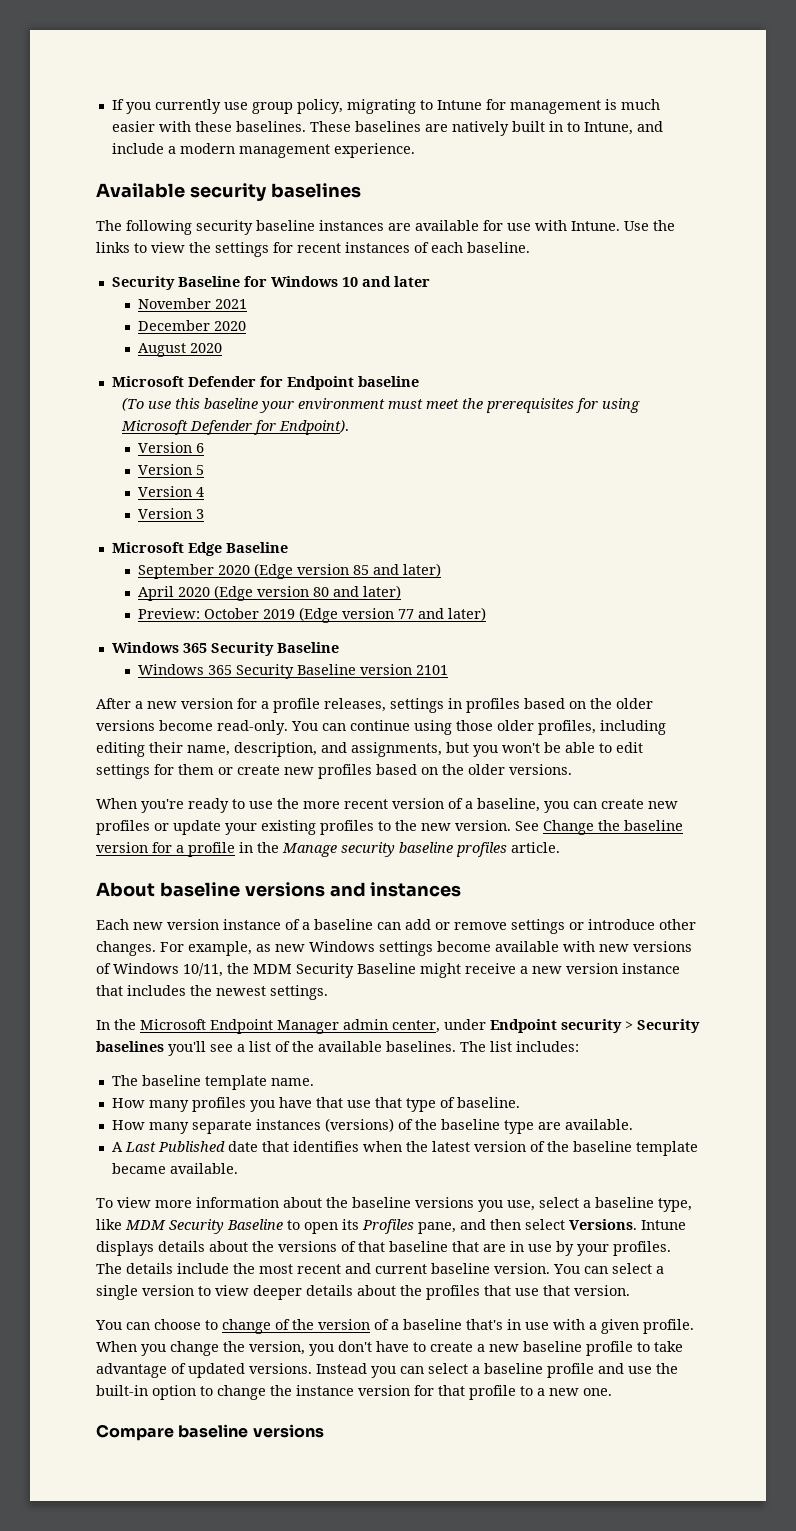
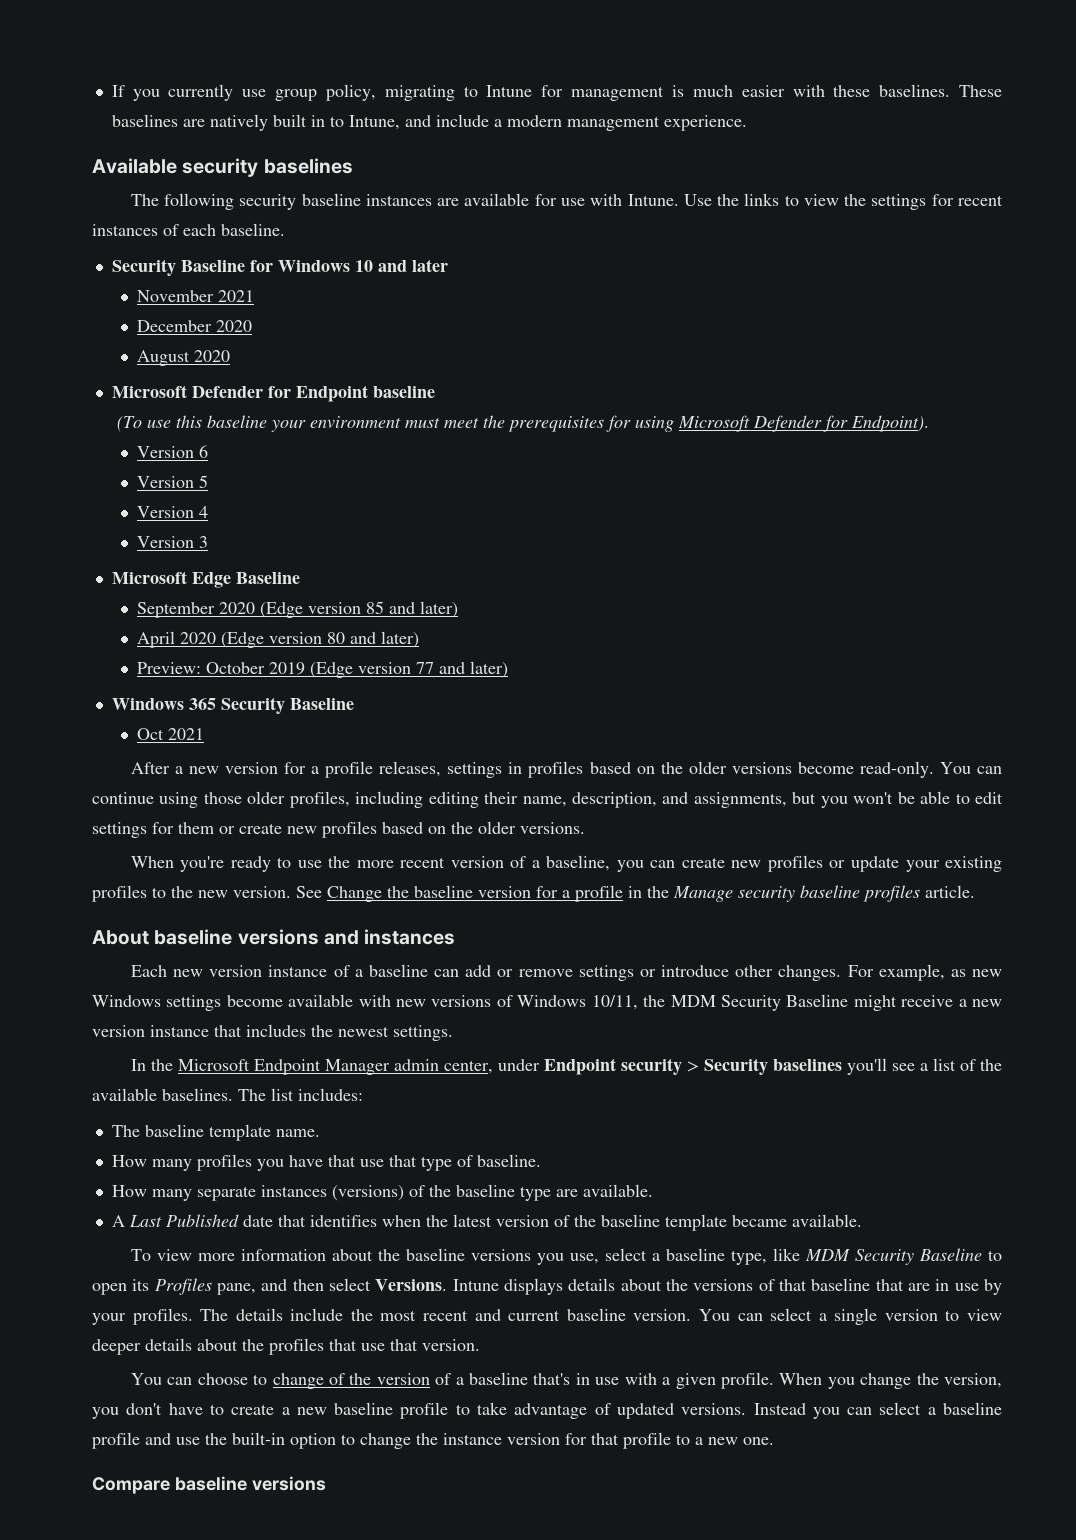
- Windows 365 Security Baseline version 2101
+ Oct 2021

